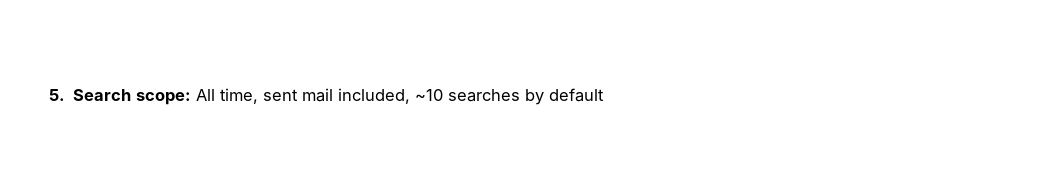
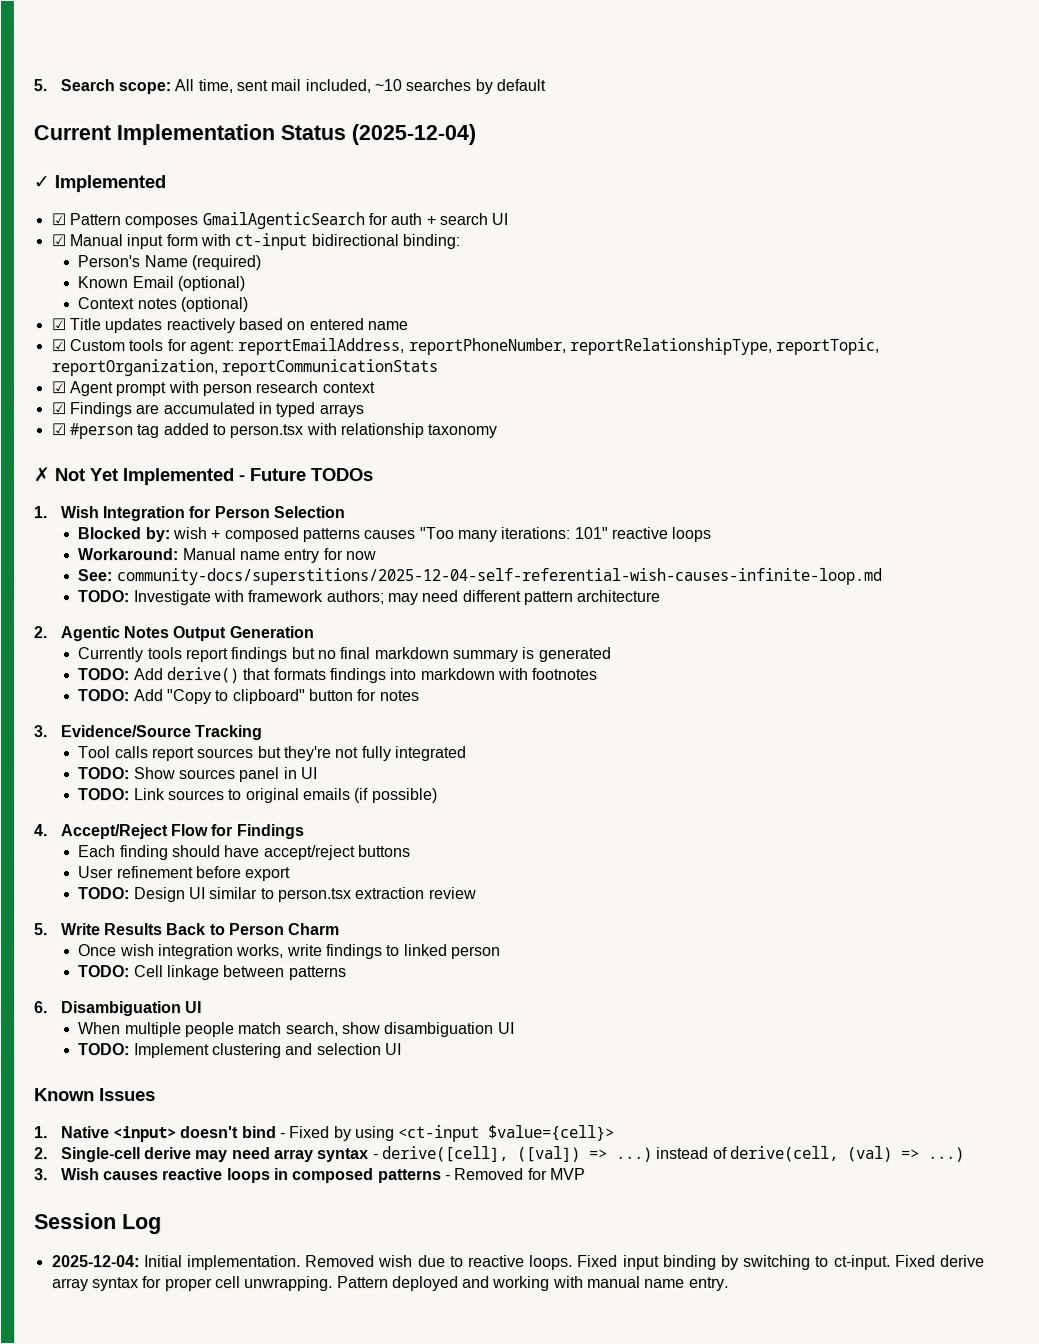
+ Current Implementation Status (2025-12-04)
+ ✓ Implemented
+ ☑ Pattern composes GmailAgenticSearch for auth + search UI
+ ☑ Manual input form with ct-input bidirectional binding:
+ Person's Name (required)
+ Known Email (optional)
+ Context notes (optional)
+ ☑ Title updates reactively based on entered name
+ ☑ Custom tools for agent: reportEmailAddress, reportPhoneNumber, reportRelationshipType, reportTopic, reportOrganization, reportCommunicationStats
+ ☑ Agent prompt with person research context
+ ☑ Findings are accumulated in typed arrays
+ ☑ #person tag added to person.tsx with relationship taxonomy
+ ✗ Not Yet Implemented - Future TODOs
+ 1. Wish Integration for Person Selection
+ Blocked by: wish + composed patterns causes "Too many iterations: 101" reactive loops
+ Workaround: Manual name entry for now
+ See: community-docs/superstitions/2025-12-04-self-referential-wish-causes-infinite-loop.md
+ TODO: Investigate with framework authors; may need different pattern architecture
+ 2. Agentic Notes Output Generation
+ Currently tools report findings but no final markdown summary is generated
+ TODO: Add derive() that formats findings into markdown with footnotes
+ TODO: Add "Copy to clipboard" button for notes
+ 3. Evidence/Source Tracking
+ Tool calls report sources but they're not fully integrated
+ TODO: Show sources panel in UI
+ TODO: Link sources to original emails (if possible)
+ 4. Accept/Reject Flow for Findings
+ Each finding should have accept/reject buttons
+ User refinement before export
+ TODO: Design UI similar to person.tsx extraction review
+ 5. Write Results Back to Person Charm
+ Once wish integration works, write findings to linked person
+ TODO: Cell linkage between patterns
+ 6. Disambiguation UI
+ When multiple people match search, show disambiguation UI
+ TODO: Implement clustering and selection UI
+ Known Issues
+ 1. Native <input> doesn't bind - Fixed by using <ct-input $value={cell}>
+ 2. Single-cell derive may need array syntax - derive([cell], ([val]) => ...) instead of derive(cell, (val) => ...)
+ 3. Wish causes reactive loops in composed patterns - Removed for MVP
+ Session Log
+ 2025-12-04: Initial implementation. Removed wish due to reactive loops. Fixed input binding by switching to ct-input. Fixed derive array syntax for proper cell unwrapping. Pattern deployed and working with manual name entry.

